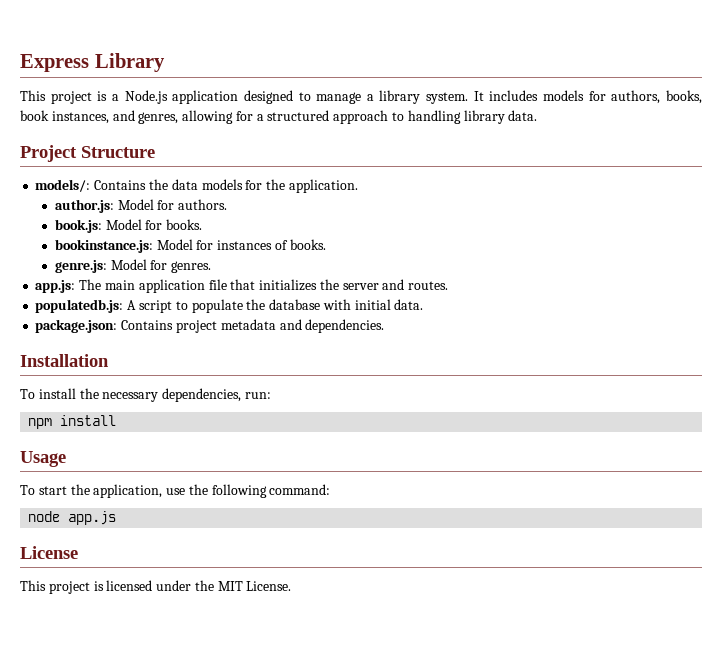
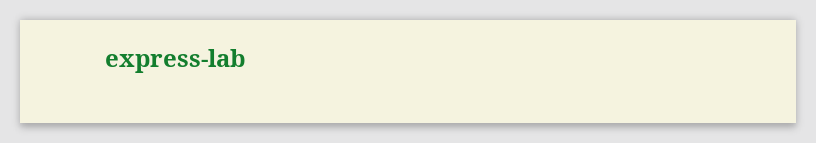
- Express Library
- This project is a Node.js application designed to manage a library system. It includes models for authors, books, book instances, and genres, allowing for a structured approach to handling library data.
- Project Structure
- models/: Contains the data models for the application.
- author.js: Model for authors.
- book.js: Model for books.
- bookinstance.js: Model for instances of books.
- genre.js: Model for genres.
- app.js: The main application file that initializes the server and routes.
- populatedb.js: A script to populate the database with initial data.
- package.json: Contains project metadata and dependencies.
- Installation
- To install the necessary dependencies, run:
- npm install
- Usage
- To start the application, use the following command:
- node app.js
- License
- This project is licensed under the MIT License.
+ express-lab

